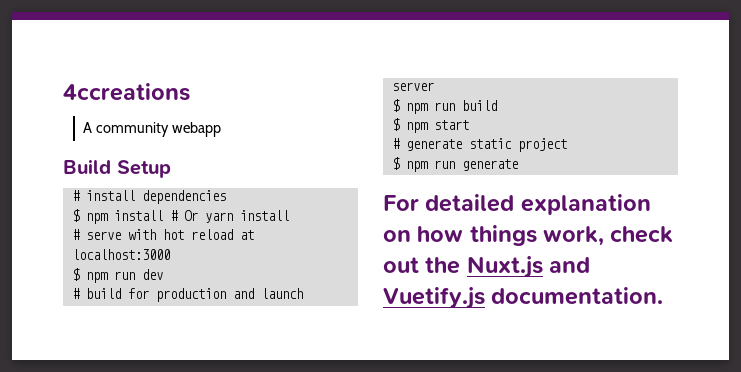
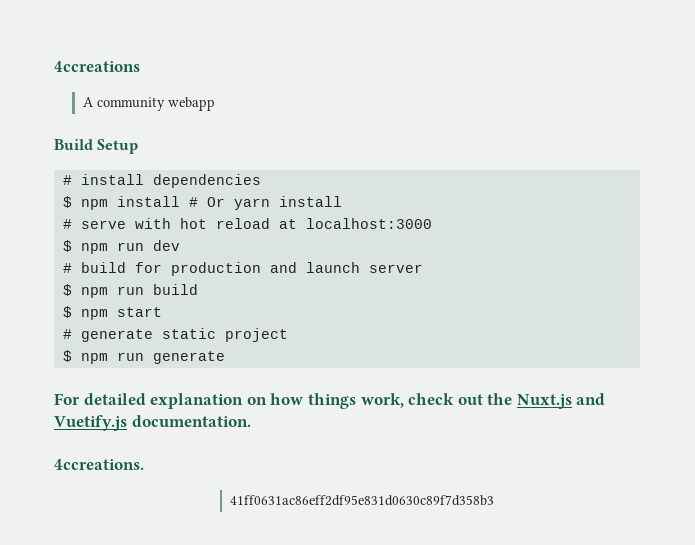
+ 4ccreations.
+ 41ff0631ac86eff2df95e831d0630c89f7d358b3

